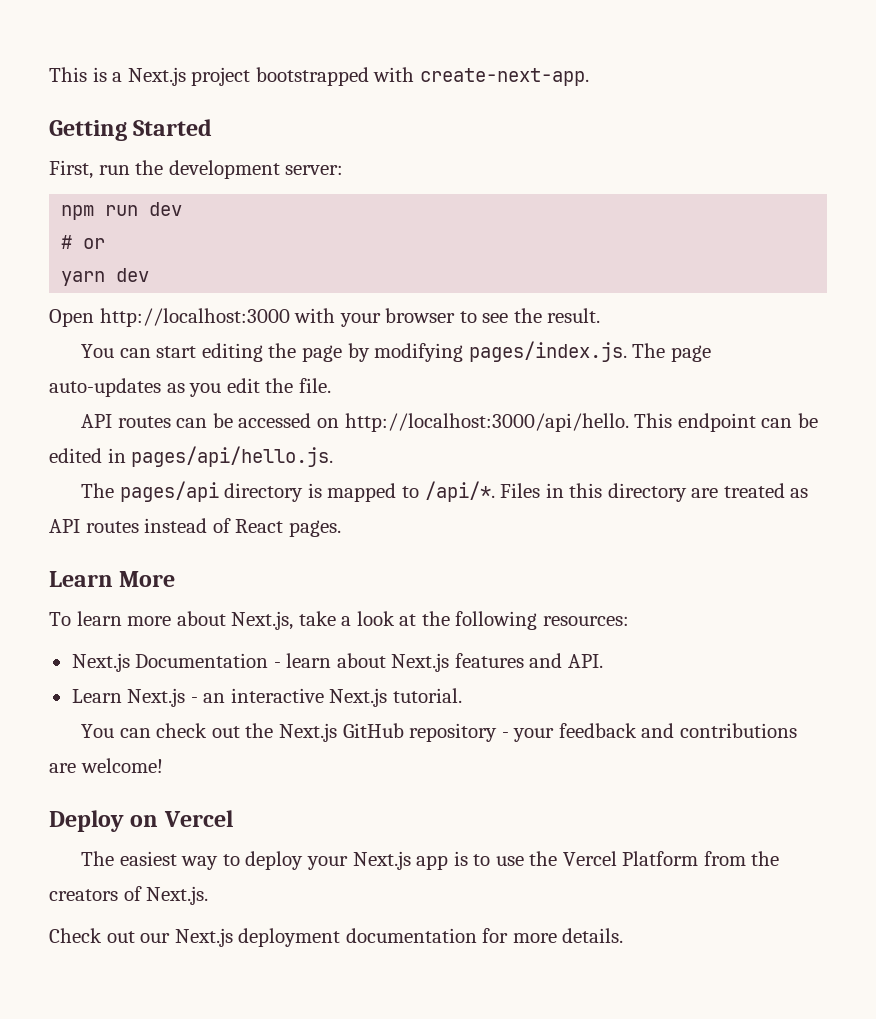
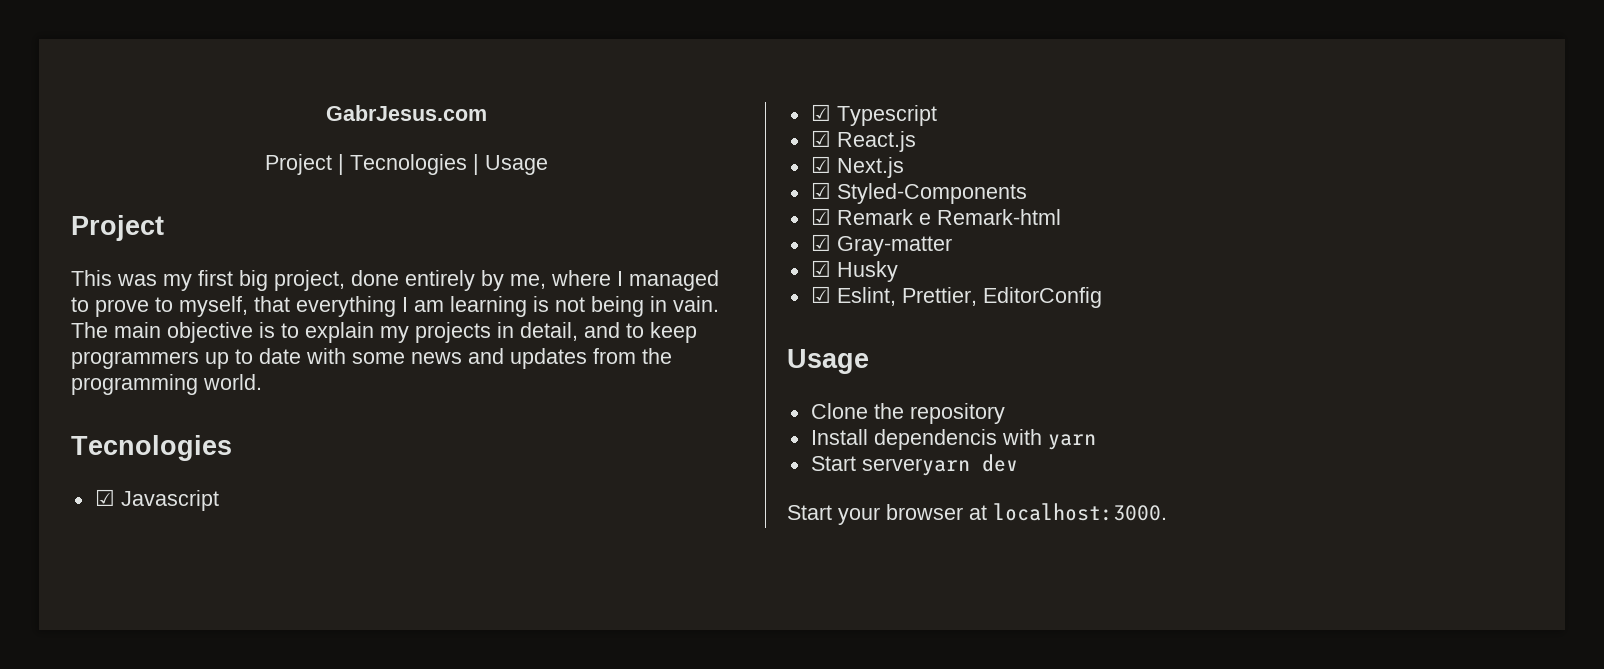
- This is a Next.js project bootstrapped with create-next-app.
- Getting Started
- First, run the development server:
- npm run dev
- # or
- yarn dev
- Open http://localhost:3000 with your browser to see the result.
- You can start editing the page by modifying pages/index.js. The page auto-updates as you edit the file.
- API routes can be accessed on http://localhost:3000/api/hello. This endpoint can be edited in pages/api/hello.js.
- The pages/api directory is mapped to /api/*. Files in this directory are treated as API routes instead of React pages.
- Learn More
- To learn more about Next.js, take a look at the following resources:
- Next.js Documentation - learn about Next.js features and API.
- Learn Next.js - an interactive Next.js tutorial.
- You can check out the Next.js GitHub repository - your feedback and contributions are welcome!
- Deploy on Vercel
- The easiest way to deploy your Next.js app is to use the Vercel Platform from the creators of Next.js.
- Check out our Next.js deployment documentation for more details.
+ GabrJesus.com
+ Project | Tecnologies | Usage
+ Project
+ This was my first big project, done entirely by me, where I managed to prove to myself, that everything I am learning is not being in vain. The main objective is to explain my projects in detail, and to keep programmers up to date with some news and updates from the programming world.
+ Tecnologies
+ ☑ Javascript
+ ☑ Typescript
+ ☑ React.js
+ ☑ Next.js
+ ☑ Styled-Components
+ ☑ Remark e Remark-html
+ ☑ Gray-matter
+ ☑ Husky
+ ☑ Eslint, Prettier, EditorConfig
+ Usage
+ Clone the repository
+ Install dependencis with yarn
+ Start serveryarn dev
+ Start your browser at localhost:3000.

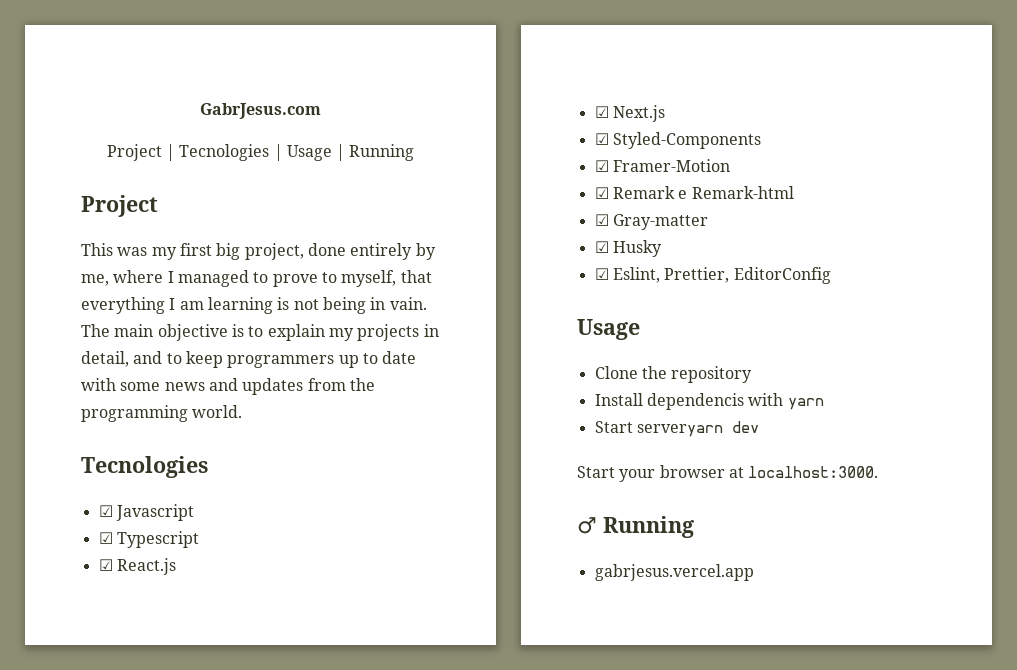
- Project | Tecnologies | Usage
+ Project | Tecnologies | Usage | Running
+ ☑ Framer-Motion
+ ♂ Running
+ gabrjesus.vercel.app

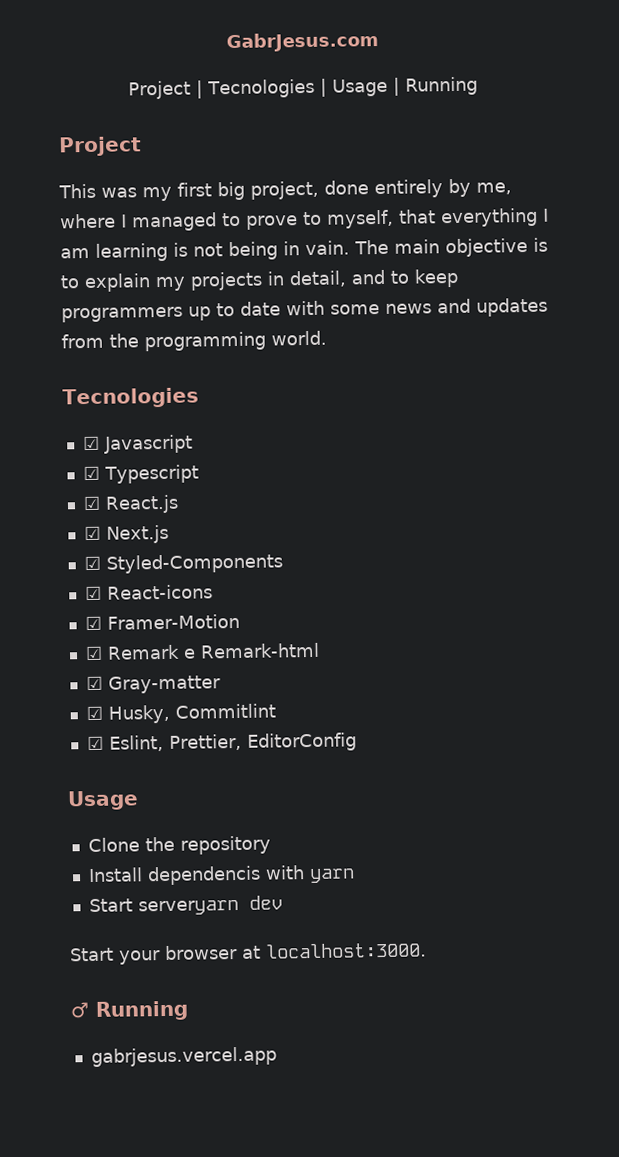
+ ☑ React-icons
- ☑ Husky
+ ☑ Husky, Commitlint

